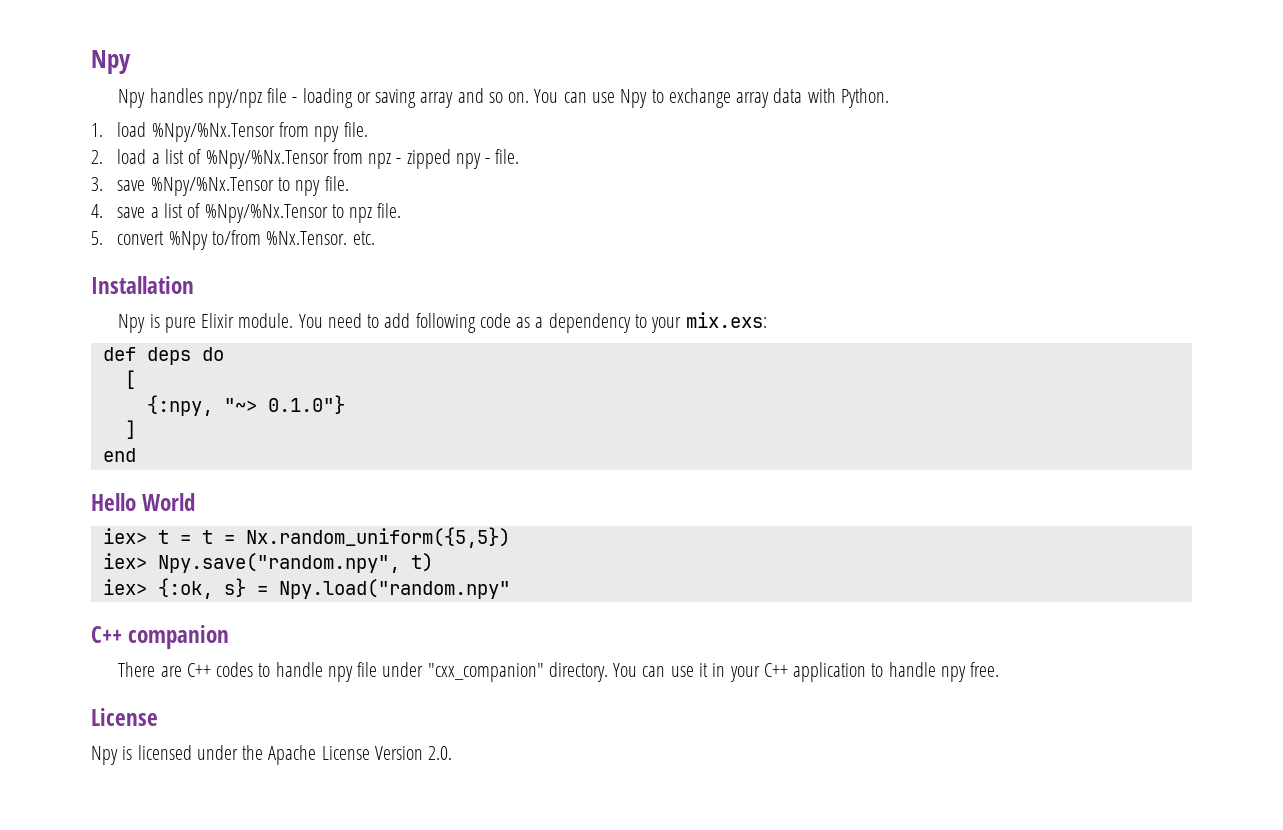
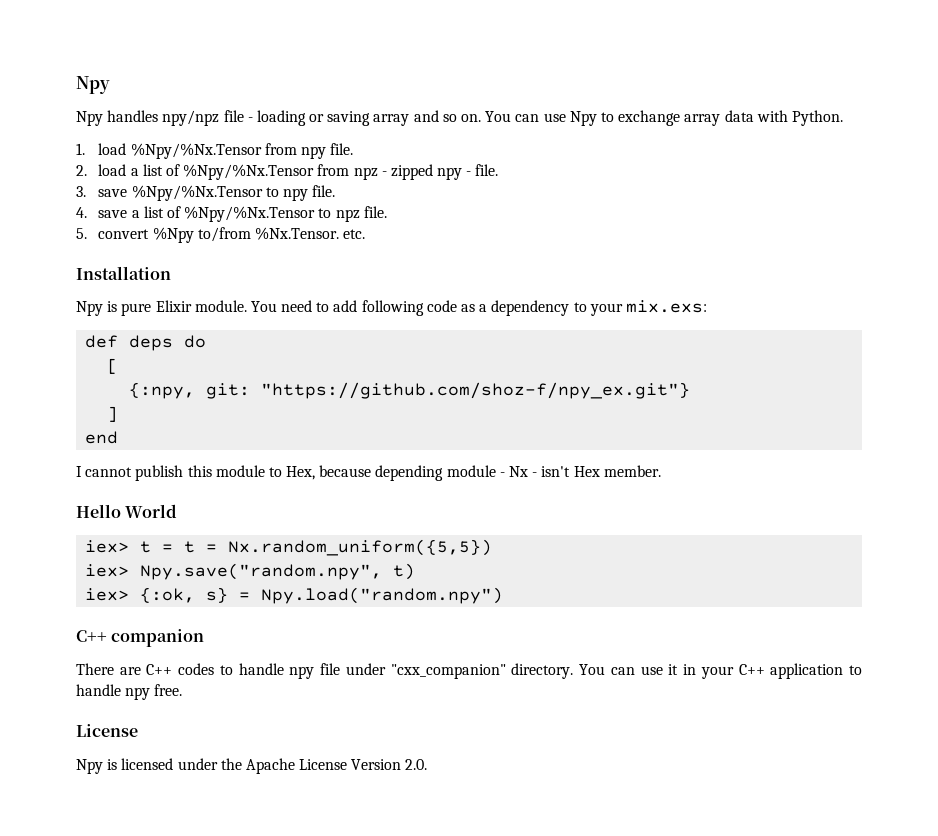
- {:npy, "~> 0.1.0"}
+ {:npy, git: "https://github.com/shoz-f/npy_ex.git"}
+ I cannot publish this module to Hex, because depending module - Nx - isn't Hex member.
- iex> {:ok, s} = Npy.load("random.npy"
+ iex> {:ok, s} = Npy.load("random.npy")

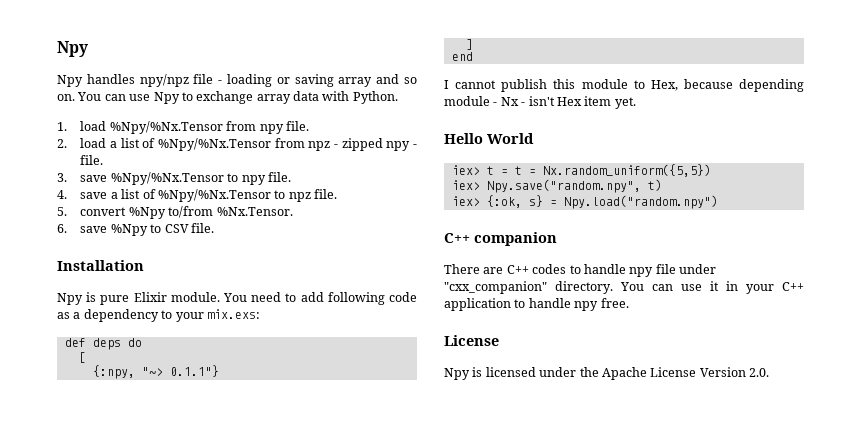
- 5. convert %Npy to/from %Nx.Tensor. etc.
+ 5. convert %Npy to/from %Nx.Tensor.
+ 6. save %Npy to CSV file.
- {:npy, git: "https://github.com/shoz-f/npy_ex.git"}
+ {:npy, "~> 0.1.1"}
- I cannot publish this module to Hex, because depending module - Nx - isn't Hex member.
+ I cannot publish this module to Hex, because depending module - Nx - isn't Hex item yet.

